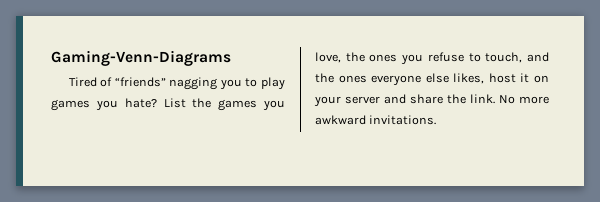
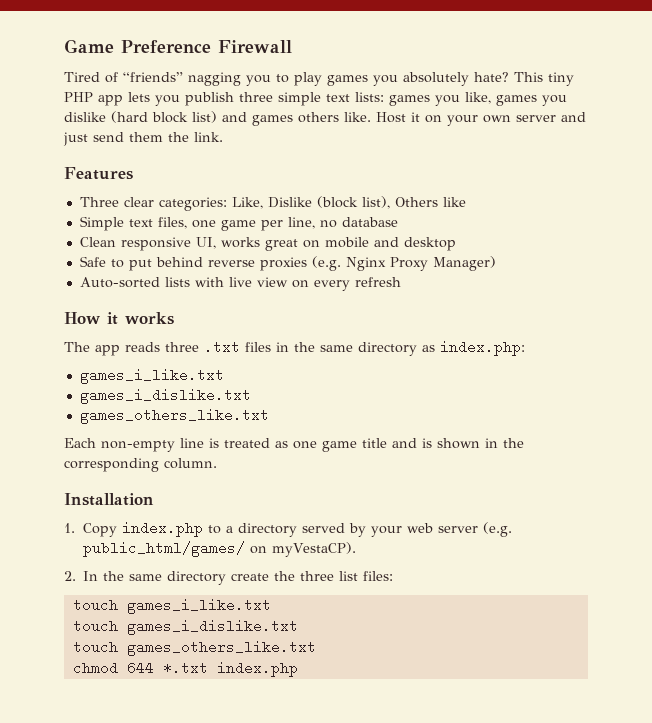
- Gaming-Venn-Diagrams
+ Game Preference Firewall
- Tired of “friends” nagging you to play games you hate? List the games you love, the ones you refuse to touch, and the ones everyone else likes, host it on your server and share the link. No more awkward invitations.
+ Tired of “friends” nagging you to play games you absolutely hate? This tiny PHP app lets you publish three simple text lists: games you like, games you dislike (hard block list) and games others like. Host it on your own server and just send them the link.
+ Features
+ Three clear categories: Like, Dislike (block list), Others like
+ Simple text files, one game per line, no database
+ Clean responsive UI, works great on mobile and desktop
+ Safe to put behind reverse proxies (e.g. Nginx Proxy Manager)
+ Auto-sorted lists with live view on every refresh
+ How it works
+ The app reads three .txt files in the same directory as index.php:
+ games_i_like.txt
+ games_i_dislike.txt
+ games_others_like.txt
+ Each non-empty line is treated as one game title and is shown in the corresponding column.
+ Installation
+ 1. Copy index.php to a directory served by your web server (e.g. public_html/games/ on myVestaCP).
+ 2. In the same directory create the three list files:
+ touch games_i_like.txt
+ touch games_i_dislike.txt
+ touch games_others_like.txt
+ chmod 644 *.txt index.php

